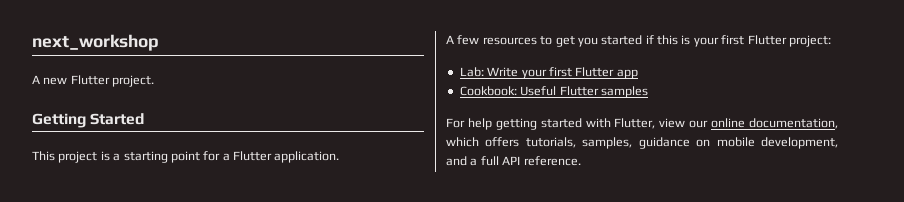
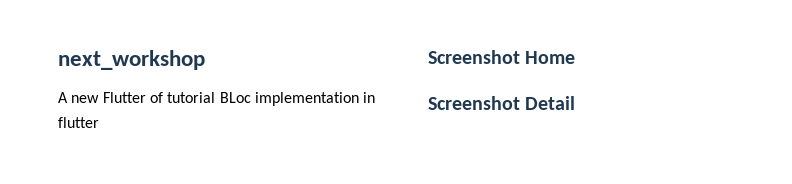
- A new Flutter project.
- Getting Started
- This project is a starting point for a Flutter application.
- A few resources to get you started if this is your first Flutter project:
- Lab: Write your first Flutter app
- Cookbook: Useful Flutter samples
- For help getting started with Flutter, view our online documentation, which offers tutorials, samples, guidance on mobile development, and a full API reference.
+ A new Flutter of tutorial BLoc implementation in flutter
+ Screenshot Home
+ Screenshot Detail

